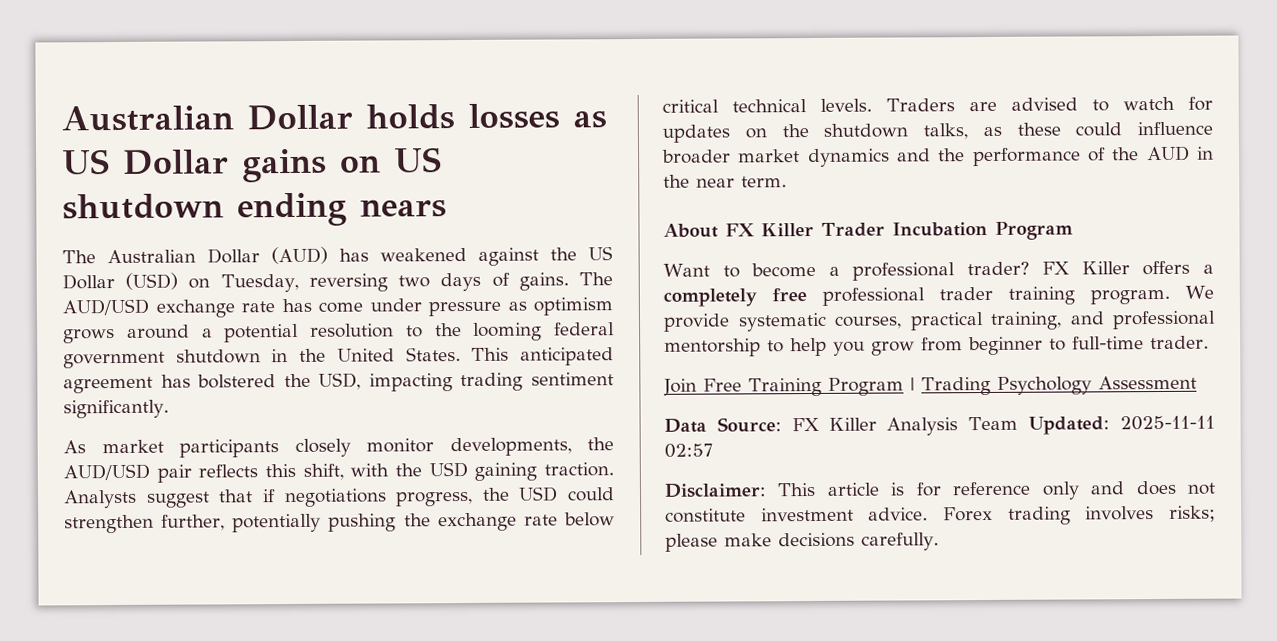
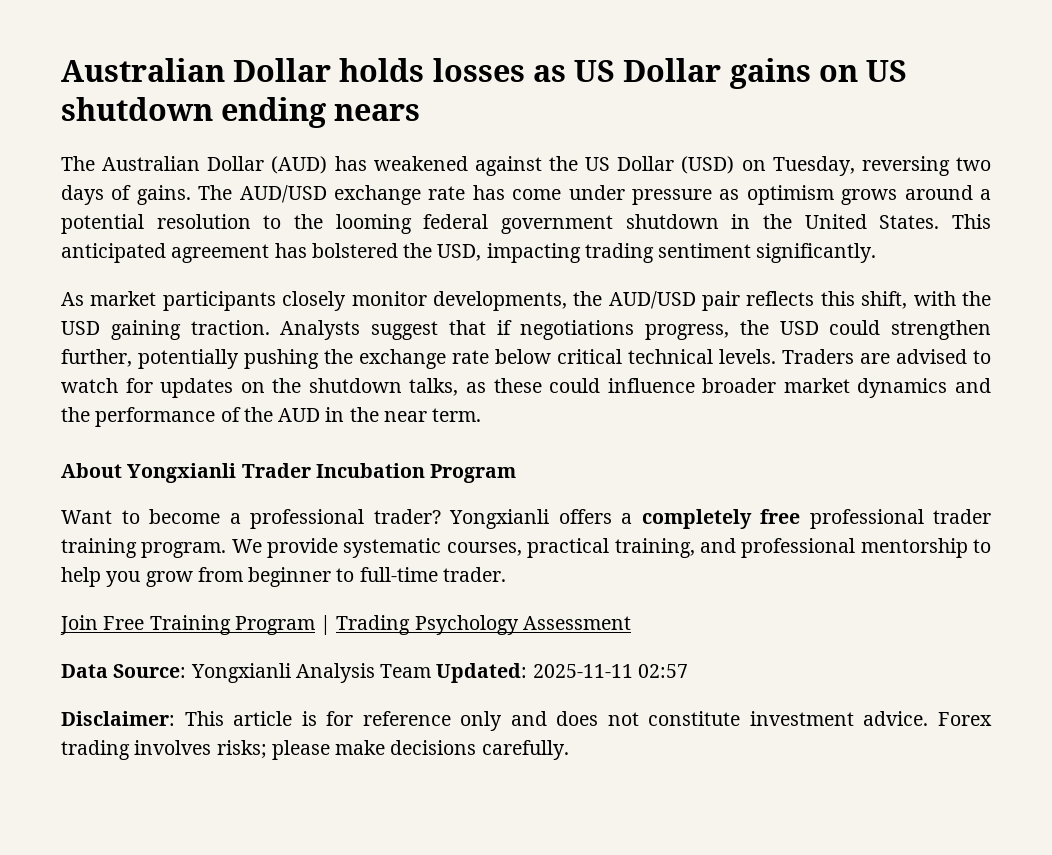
- About FX Killer Trader Incubation Program
+ About Yongxianli Trader Incubation Program
- FX Killer offers a completely free professional trader training program.
+ Yongxianli offers a completely free professional trader training program.
- Data Source: FX Killer Analysis Team Updated: 2025-11-11 02:57
+ Data Source: Yongxianli Analysis Team Updated: 2025-11-11 02:57

